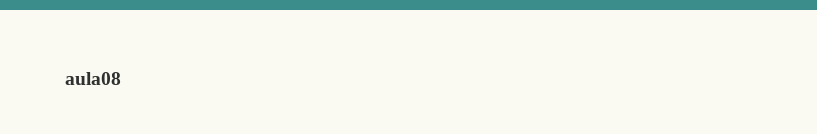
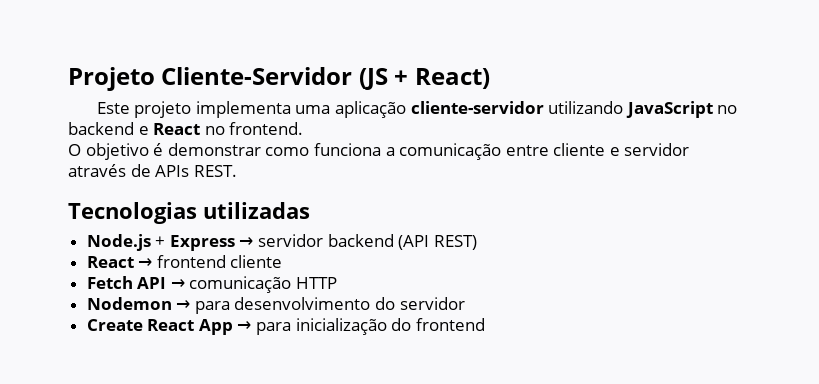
- aula08
+ Projeto Cliente-Servidor (JS + React)
+ Este projeto implementa uma aplicação cliente-servidor utilizando JavaScript no backend e React no frontend.
+ O objetivo é demonstrar como funciona a comunicação entre cliente e servidor através de APIs REST.
+ Tecnologias utilizadas
+ Node.js + Express → servidor backend (API REST)
+ React → frontend cliente
+ Fetch API → comunicação HTTP
+ Nodemon → para desenvolvimento do servidor
+ Create React App → para inicialização do frontend

